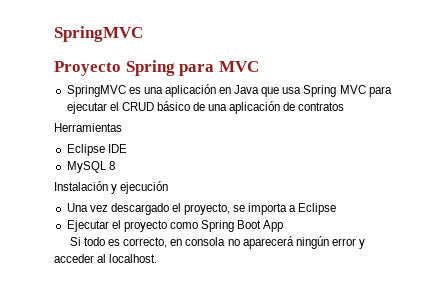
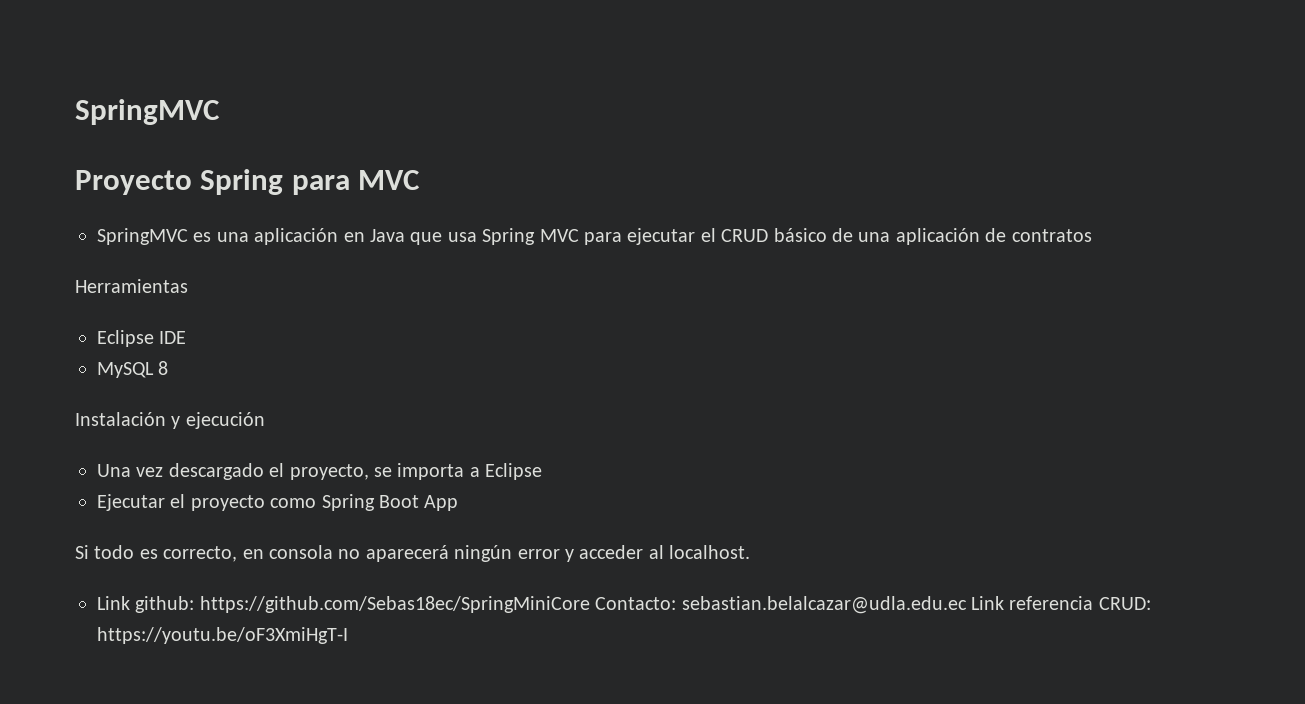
+ Link github: https://github.com/Sebas18ec/SpringMiniCore Contacto: sebastian.belalcazar@udla.edu.ec Link referencia CRUD: https://youtu.be/oF3XmiHgT-I

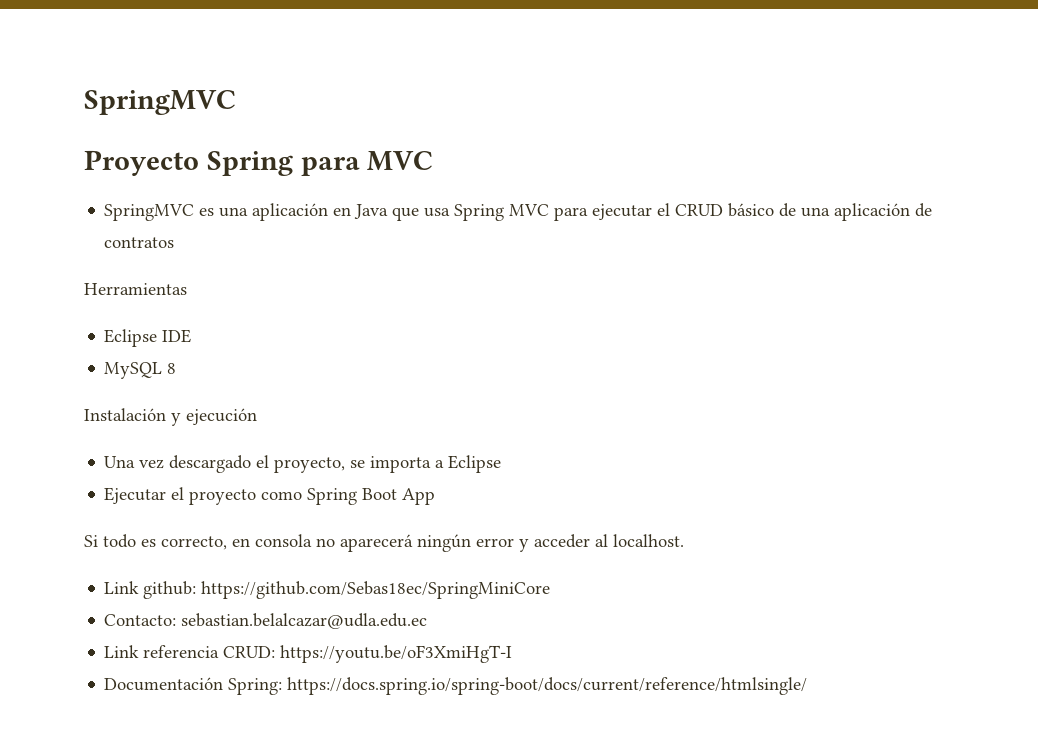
- Link github: https://github.com/Sebas18ec/SpringMiniCore Contacto: sebastian.belalcazar@udla.edu.ec Link referencia CRUD: https://youtu.be/oF3XmiHgT-I
+ Link github: https://github.com/Sebas18ec/SpringMiniCore
+ Contacto: sebastian.belalcazar@udla.edu.ec
+ Link referencia CRUD: https://youtu.be/oF3XmiHgT-I
+ Documentación Spring: https://docs.spring.io/spring-boot/docs/current/reference/htmlsingle/

